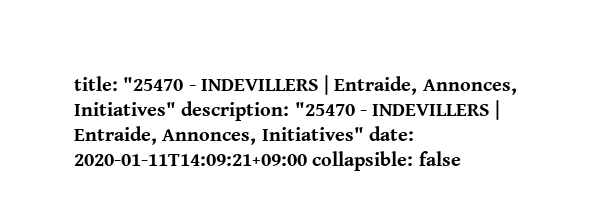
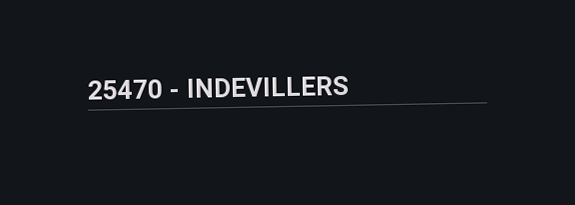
- title: "25470 - INDEVILLERS | Entraide, Annonces, Initiatives" description: "25470 - INDEVILLERS | Entraide, Annonces, Initiatives" date: 2020-01-11T14:09:21+09:00 collapsible: false
+ 25470 - INDEVILLERS

